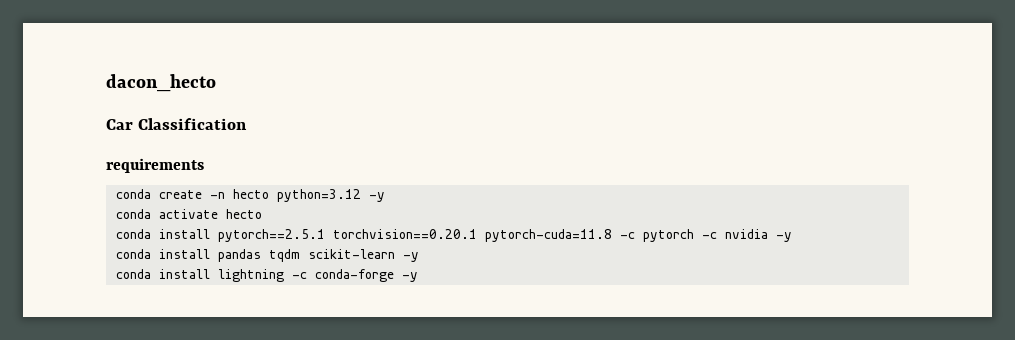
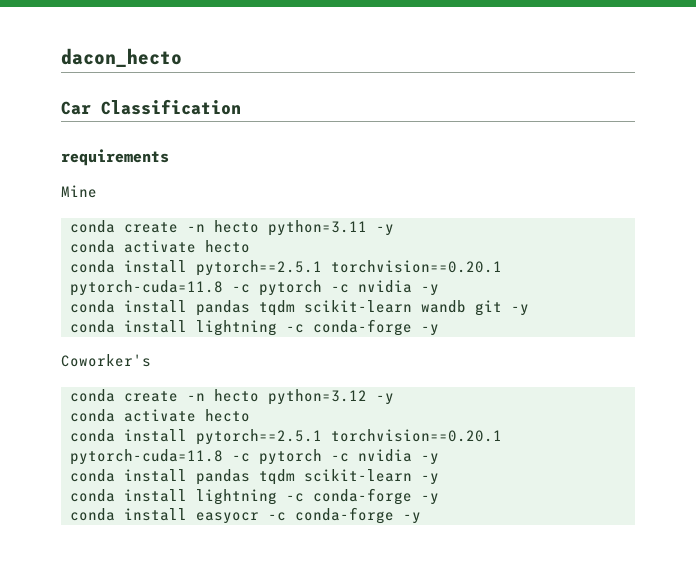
+ Mine
+ conda create -n hecto python=3.11 -y
+ conda activate hecto
+ conda install pytorch==2.5.1 torchvision==0.20.1 pytorch-cuda=11.8 -c pytorch -c nvidia -y
+ conda install pandas tqdm scikit-learn wandb git -y
+ conda install lightning -c conda-forge -y
+ Coworker's
+ conda install easyocr -c conda-forge -y

